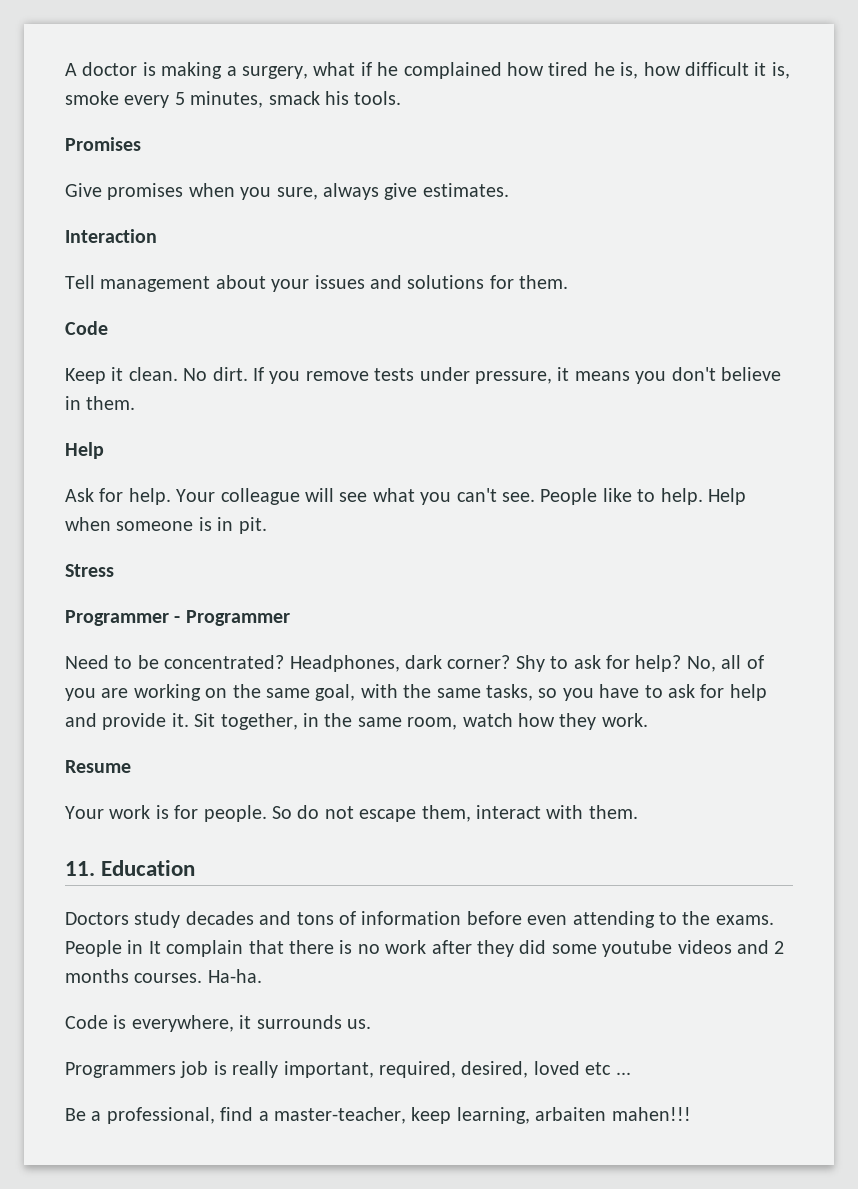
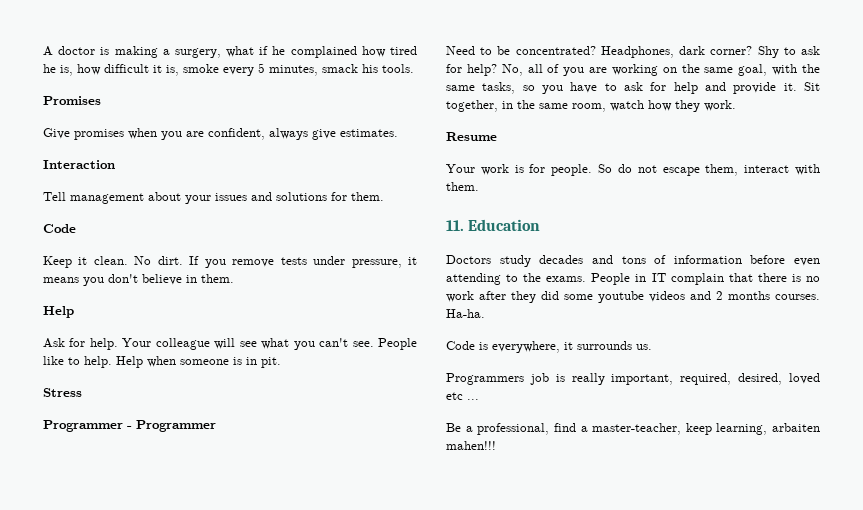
- Give promises when you sure, always give estimates.
+ Give promises when you are confident, always give estimates.
- People in It complain that there is no work after they did some youtube videos and 2 months courses.
+ People in IT complain that there is no work after they did some youtube videos and 2 months courses.

